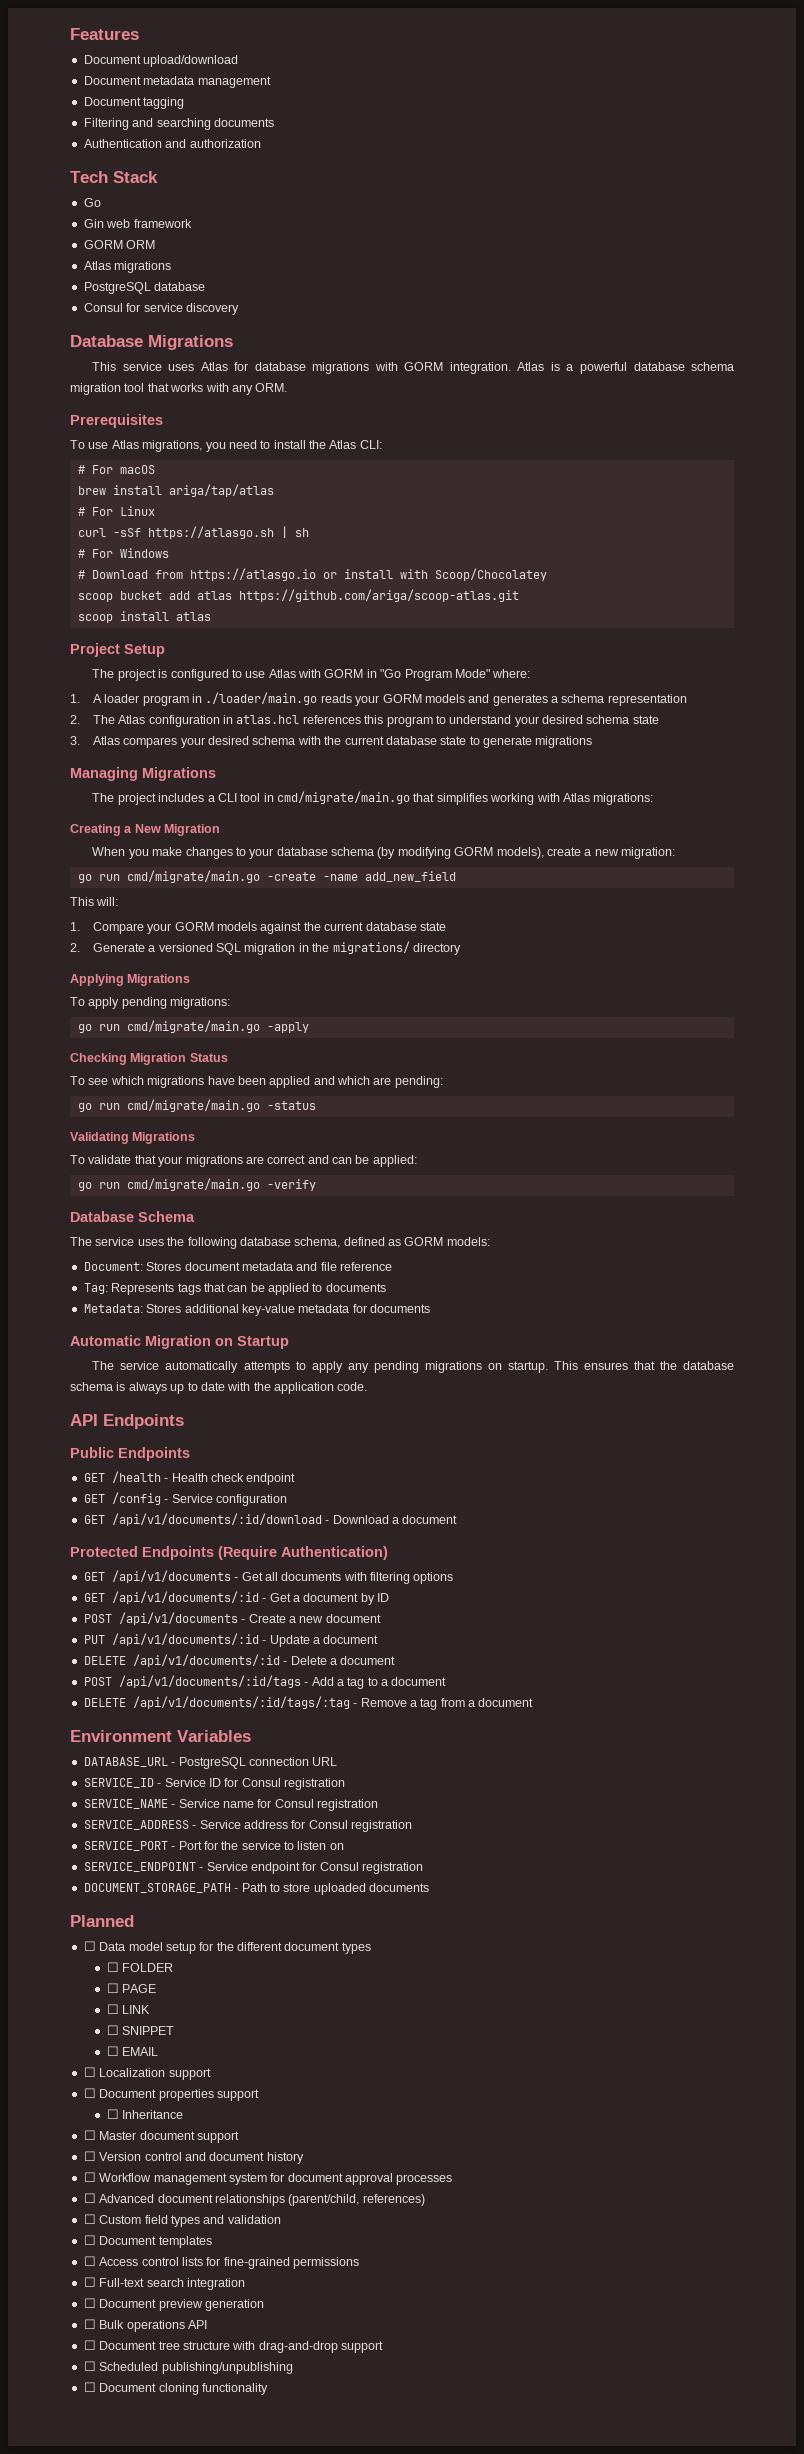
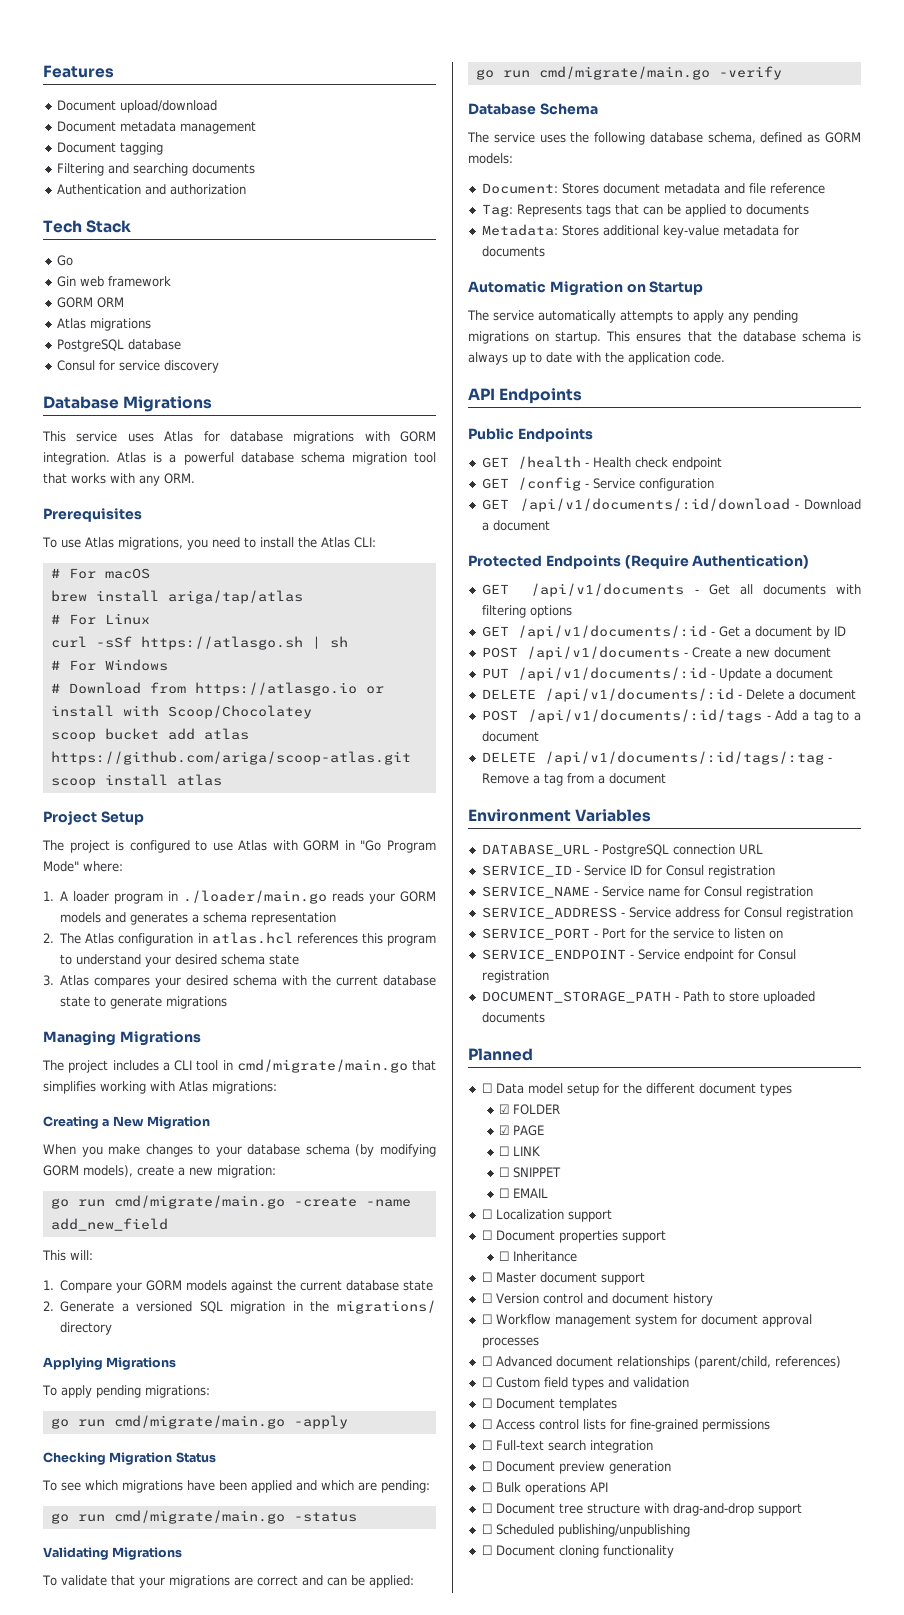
- ☐ FOLDER
+ ☑ FOLDER
- ☐ PAGE
+ ☑ PAGE

